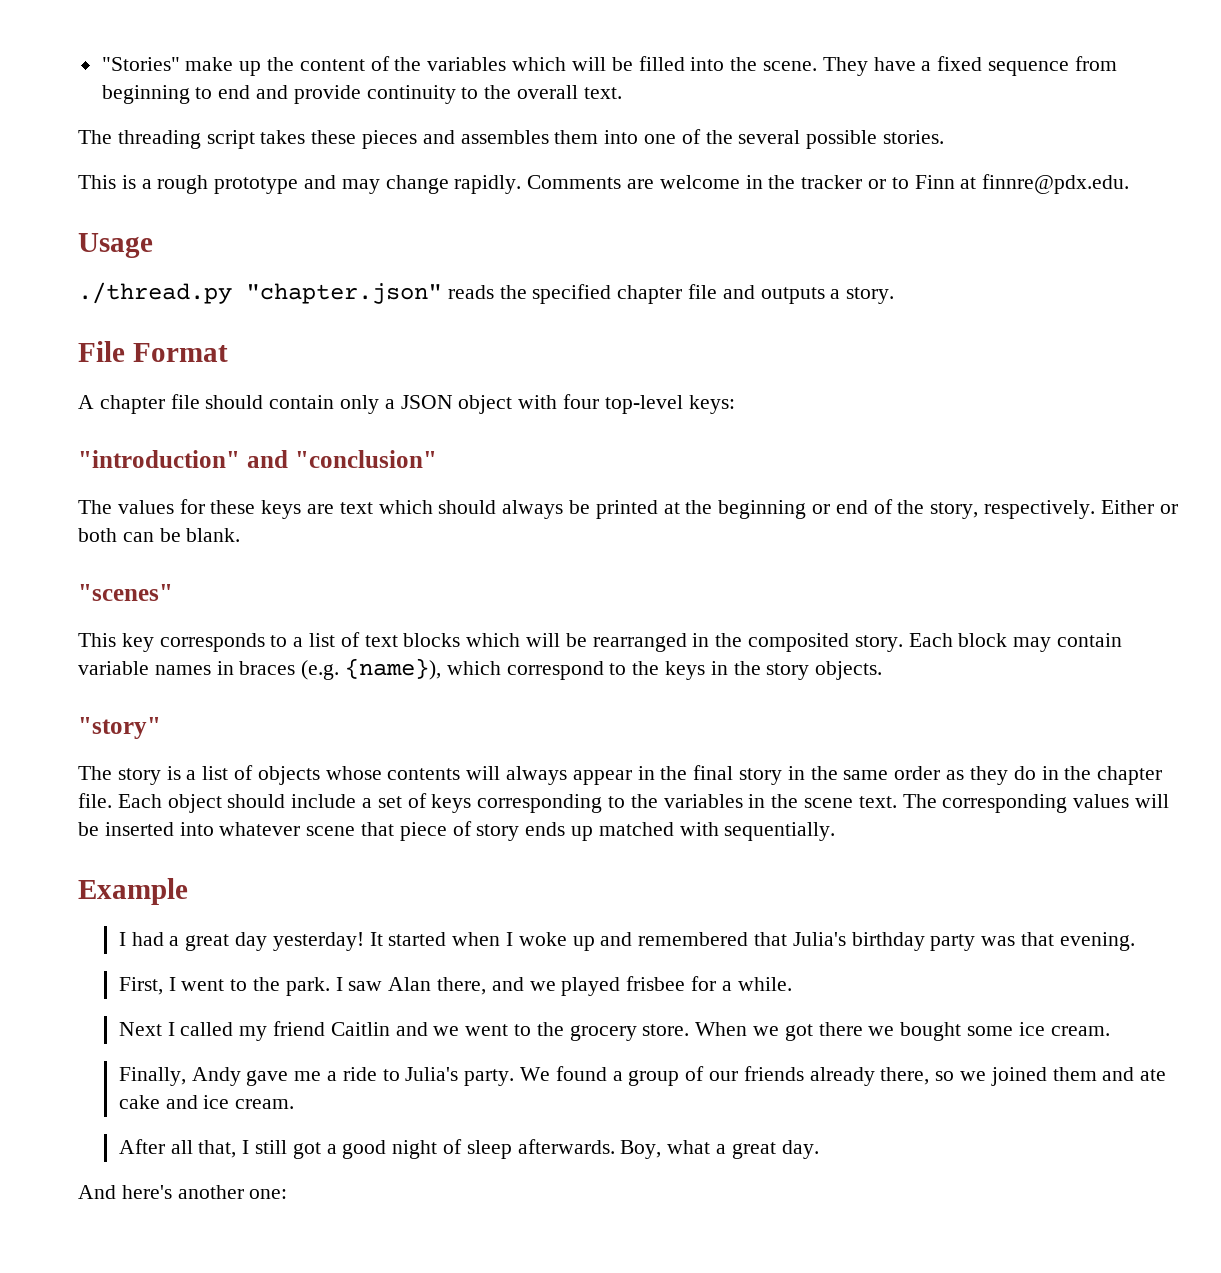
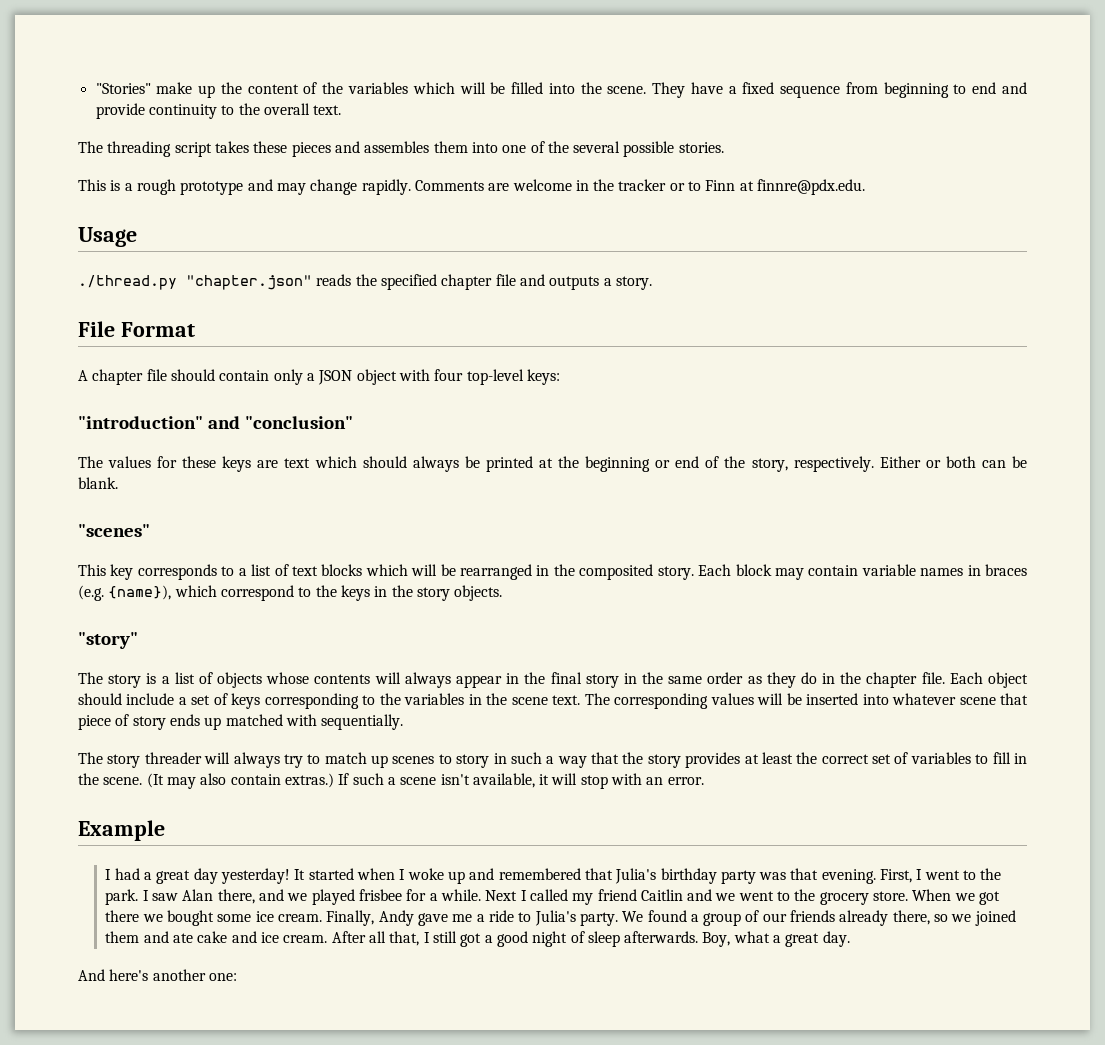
+ The story threader will always try to match up scenes to story in such a way that the story provides at least the correct set of variables to fill in the scene. (It may also contain extras.) If such a scene isn't available, it will stop with an error.
- It started when I woke up and remembered that Julia's birthday party was that evening.
- First, I went to the park.
+ It started when I woke up and remembered that Julia's birthday party was that evening. First, I went to the park.
- I saw Alan there, and we played frisbee for a while.
- Next I called my friend Caitlin and we went to the grocery store.
+ I saw Alan there, and we played frisbee for a while. Next I called my friend Caitlin and we went to the grocery store.
- When we got there we bought some ice cream.
- Finally, Andy gave me a ride to Julia's party.
+ When we got there we bought some ice cream. Finally, Andy gave me a ride to Julia's party.
- We found a group of our friends already there, so we joined them and ate cake and ice cream.
- After all that, I still got a good night of sleep afterwards.
+ We found a group of our friends already there, so we joined them and ate cake and ice cream. After all that, I still got a good night of sleep afterwards.

